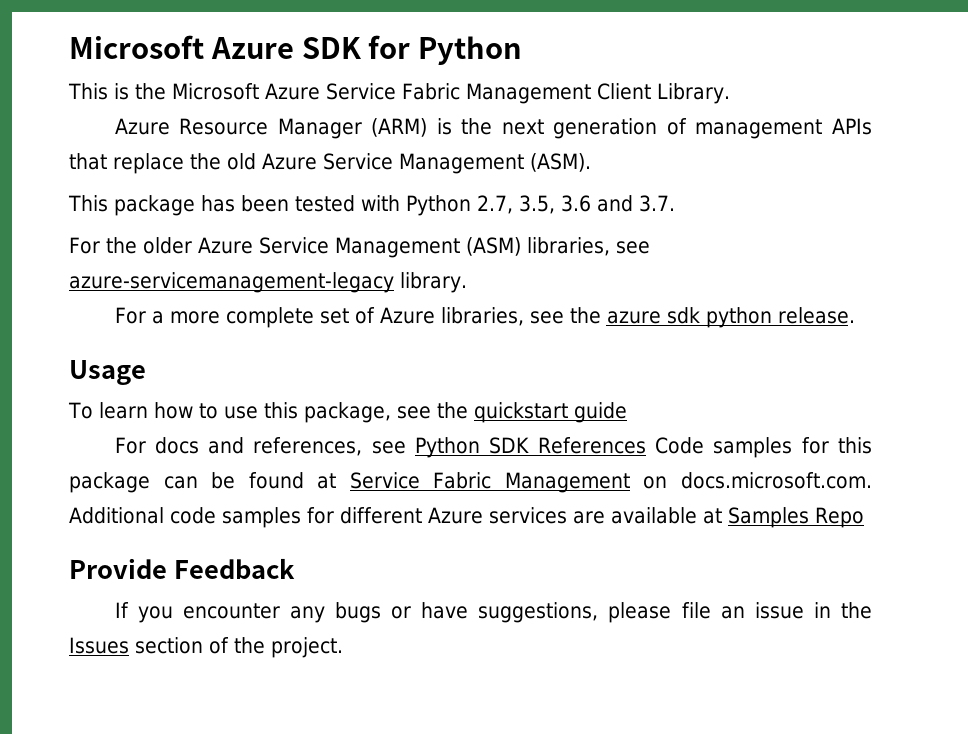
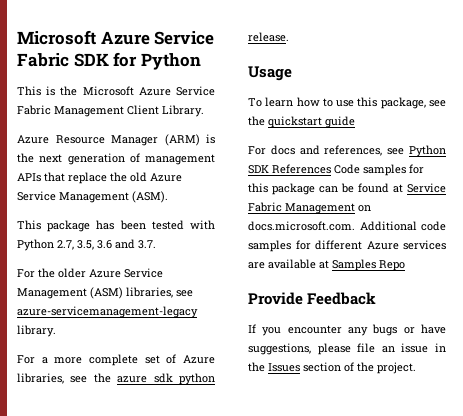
- Microsoft Azure SDK for Python
+ Microsoft Azure Service Fabric SDK for Python

